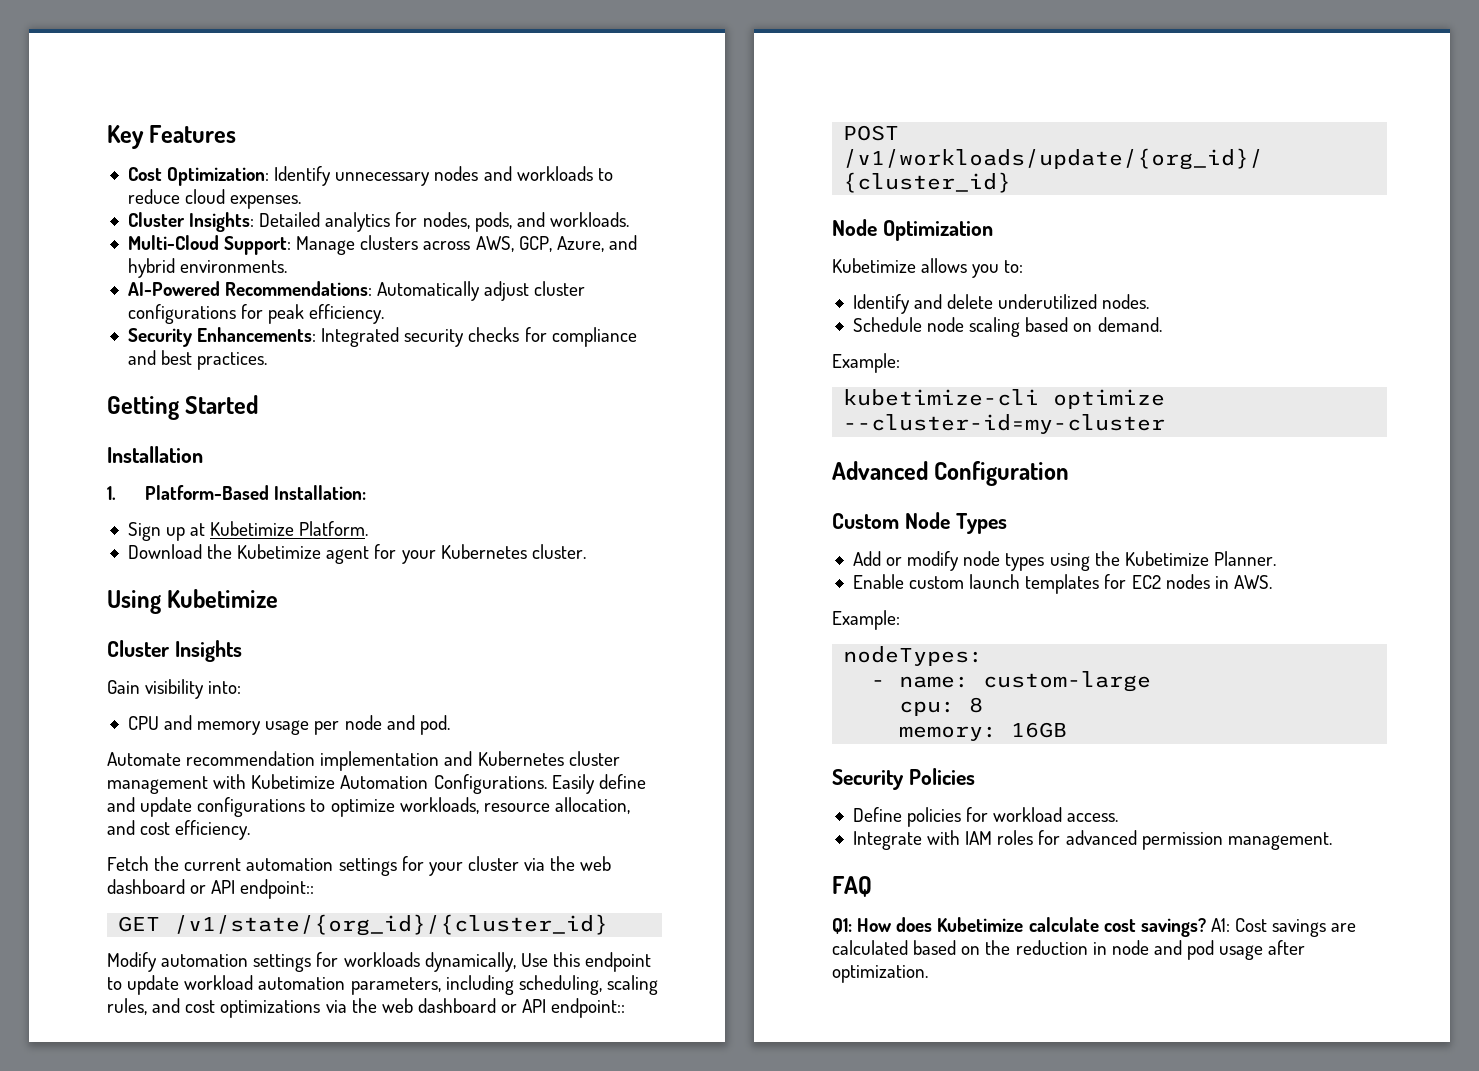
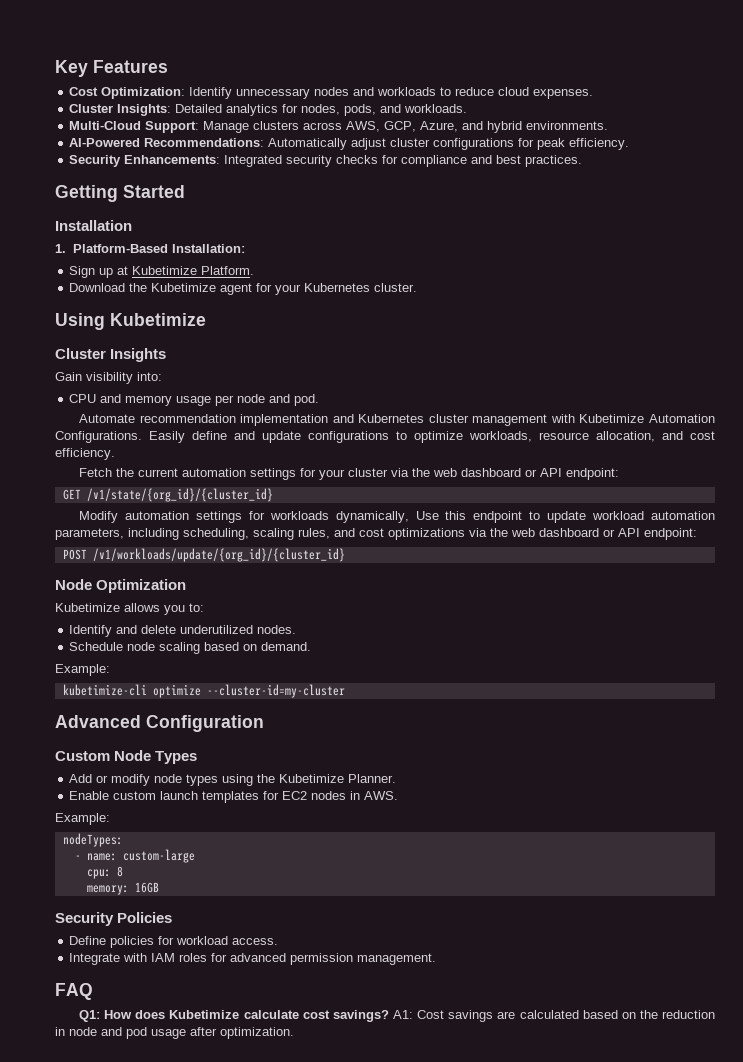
- Fetch the current automation settings for your cluster via the web dashboard or API endpoint::
+ Fetch the current automation settings for your cluster via the web dashboard or API endpoint:
- Modify automation settings for workloads dynamically, Use this endpoint to update workload automation parameters, including scheduling, scaling rules, and cost optimizations via the web dashboard or API endpoint::
+ Modify automation settings for workloads dynamically, Use this endpoint to update workload automation parameters, including scheduling, scaling rules, and cost optimizations via the web dashboard or API endpoint:

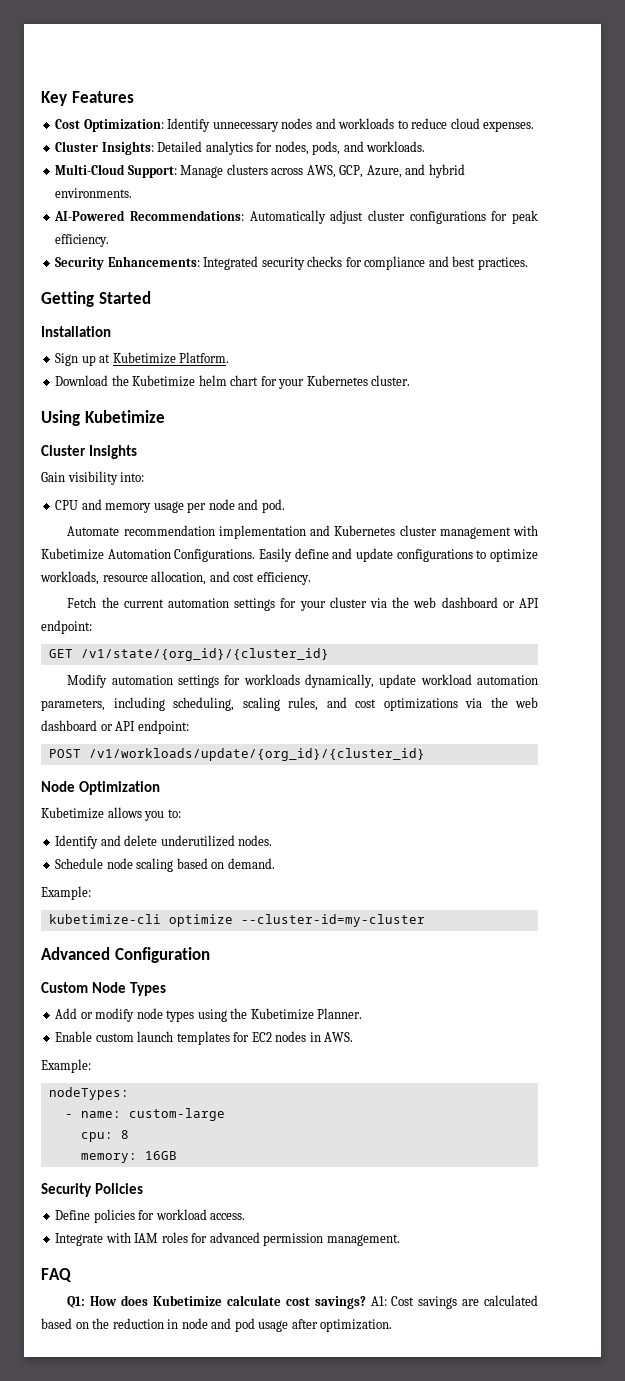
- 1. Platform-Based Installation:
- Download the Kubetimize agent for your Kubernetes cluster.
+ Download the Kubetimize helm chart for your Kubernetes cluster.
- Modify automation settings for workloads dynamically, Use this endpoint to update workload automation parameters, including scheduling, scaling rules, and cost optimizations via the web dashboard or API endpoint:
+ Modify automation settings for workloads dynamically, update workload automation parameters, including scheduling, scaling rules, and cost optimizations via the web dashboard or API endpoint:

